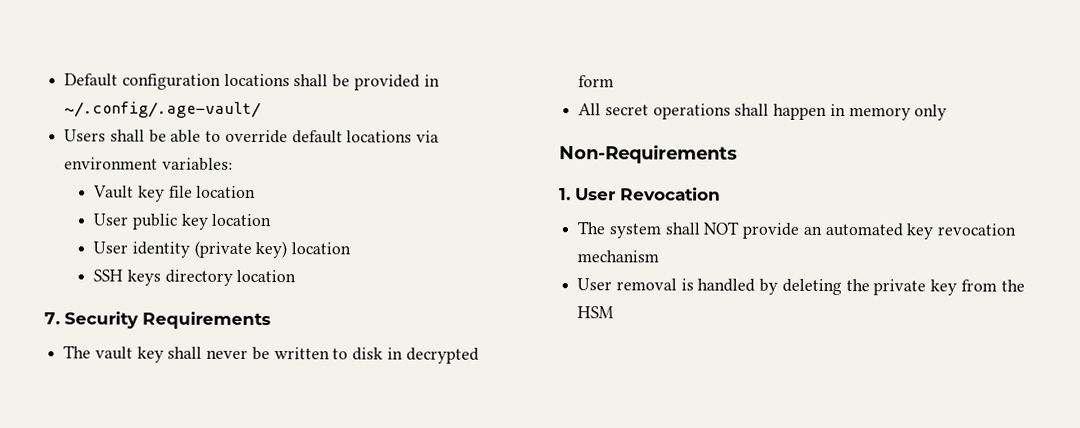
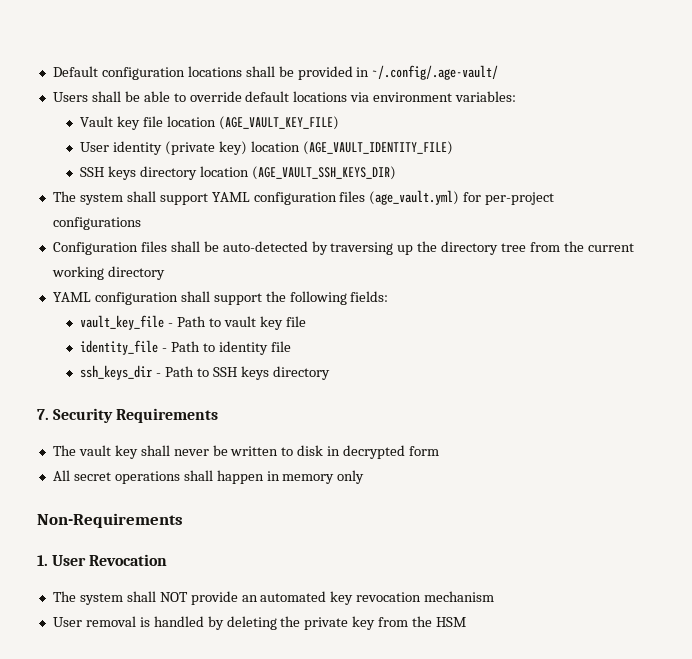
- Vault key file location
- User public key location
+ Vault key file location (AGE_VAULT_KEY_FILE)
- User identity (private key) location
+ User identity (private key) location (AGE_VAULT_IDENTITY_FILE)
- SSH keys directory location
+ SSH keys directory location (AGE_VAULT_SSH_KEYS_DIR)
+ The system shall support YAML configuration files (age_vault.yml) for per-project configurations
+ Configuration files shall be auto-detected by traversing up the directory tree from the current working directory
+ YAML configuration shall support the following fields:
+ vault_key_file - Path to vault key file
+ identity_file - Path to identity file
+ ssh_keys_dir - Path to SSH keys directory

